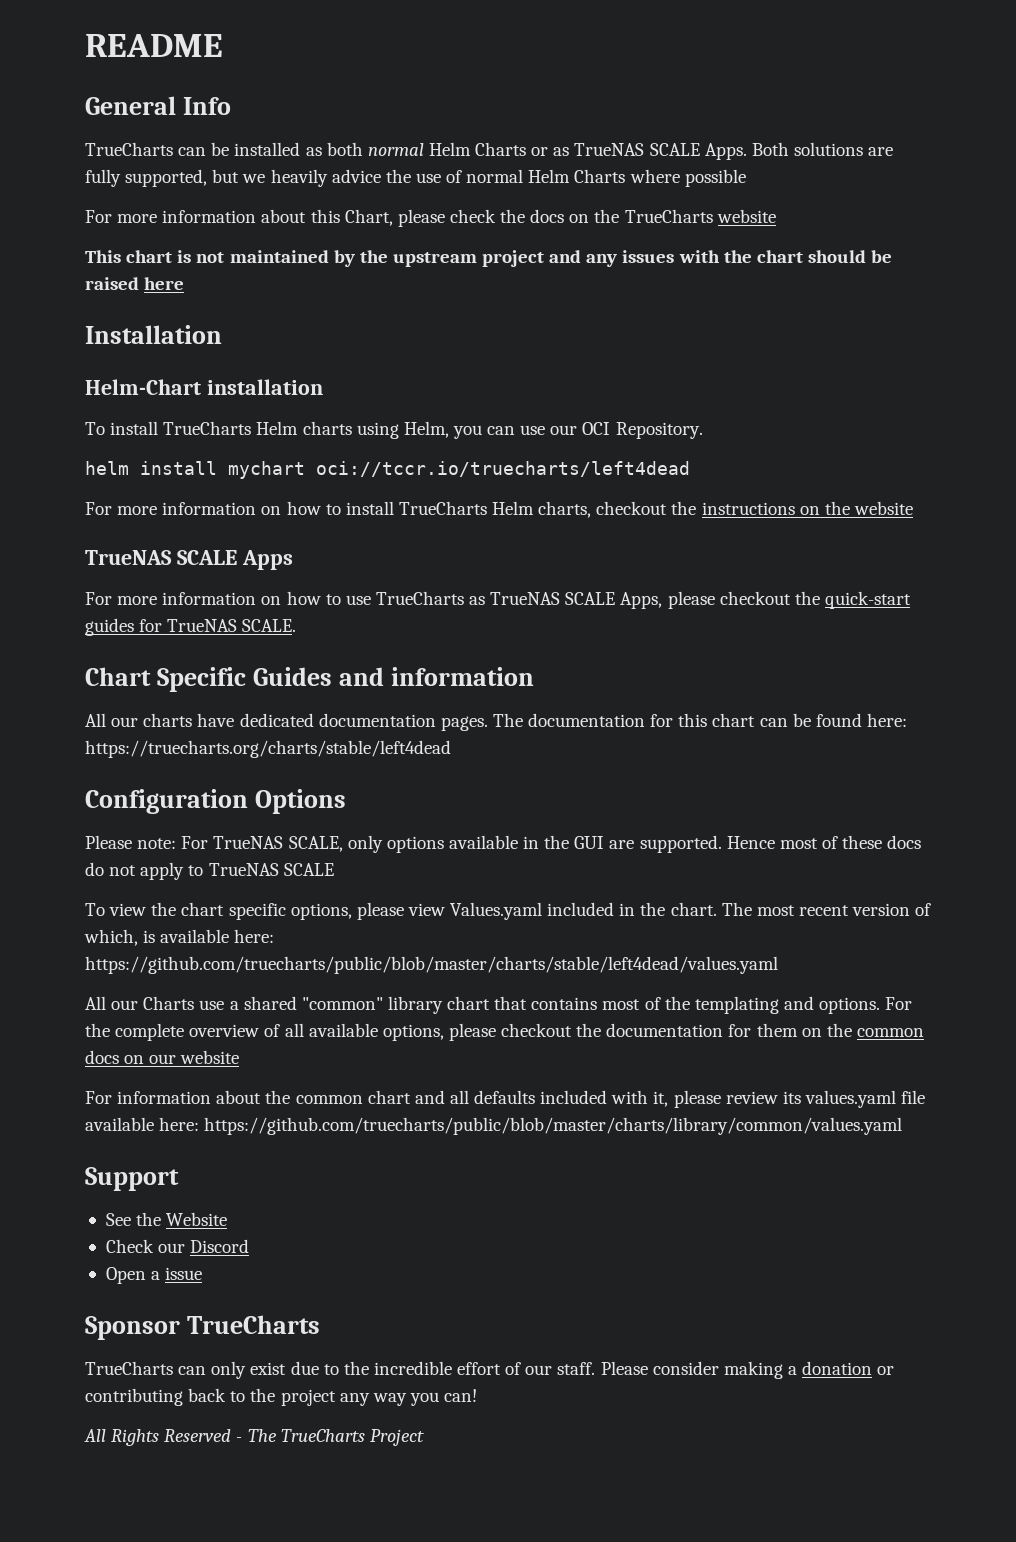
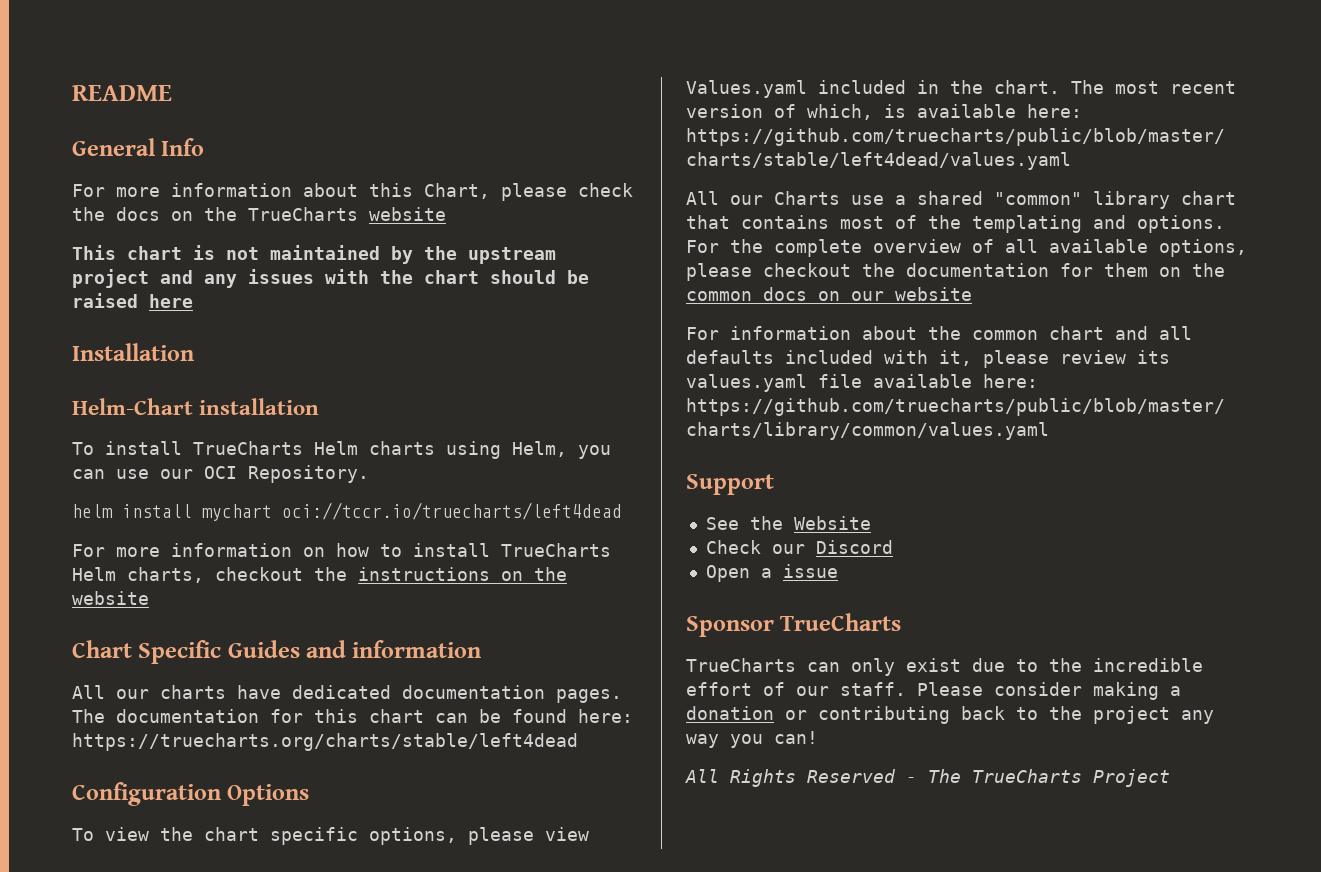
- TrueCharts can be installed as both normal Helm Charts or as TrueNAS SCALE Apps. Both solutions are fully supported, but we heavily advice the use of normal Helm Charts where possible
- TrueNAS SCALE Apps
- For more information on how to use TrueCharts as TrueNAS SCALE Apps, please checkout the quick-start guides for TrueNAS SCALE.
- Please note: For TrueNAS SCALE, only options available in the GUI are supported. Hence most of these docs do not apply to TrueNAS SCALE

